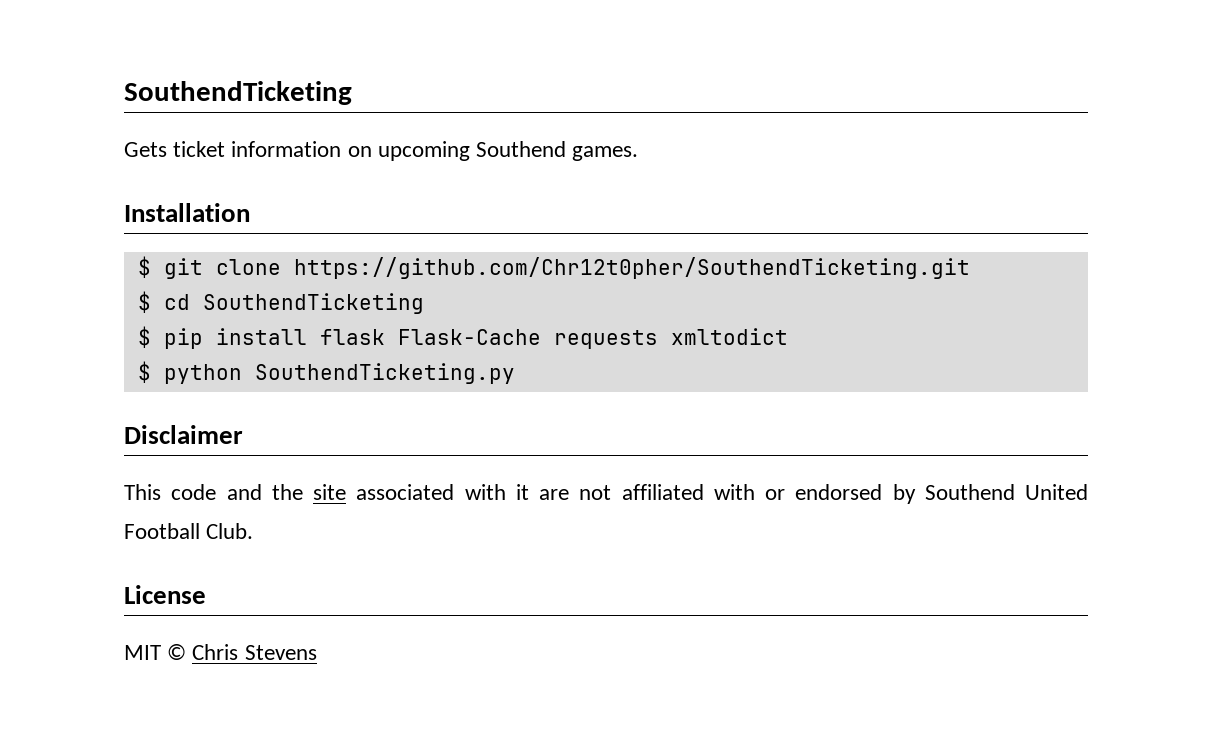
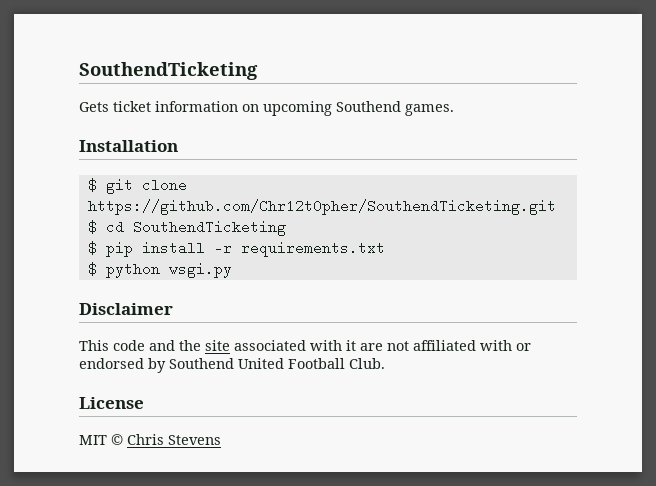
- $ pip install flask Flask-Cache requests xmltodict
+ $ pip install -r requirements.txt
- $ python SouthendTicketing.py
+ $ python wsgi.py

